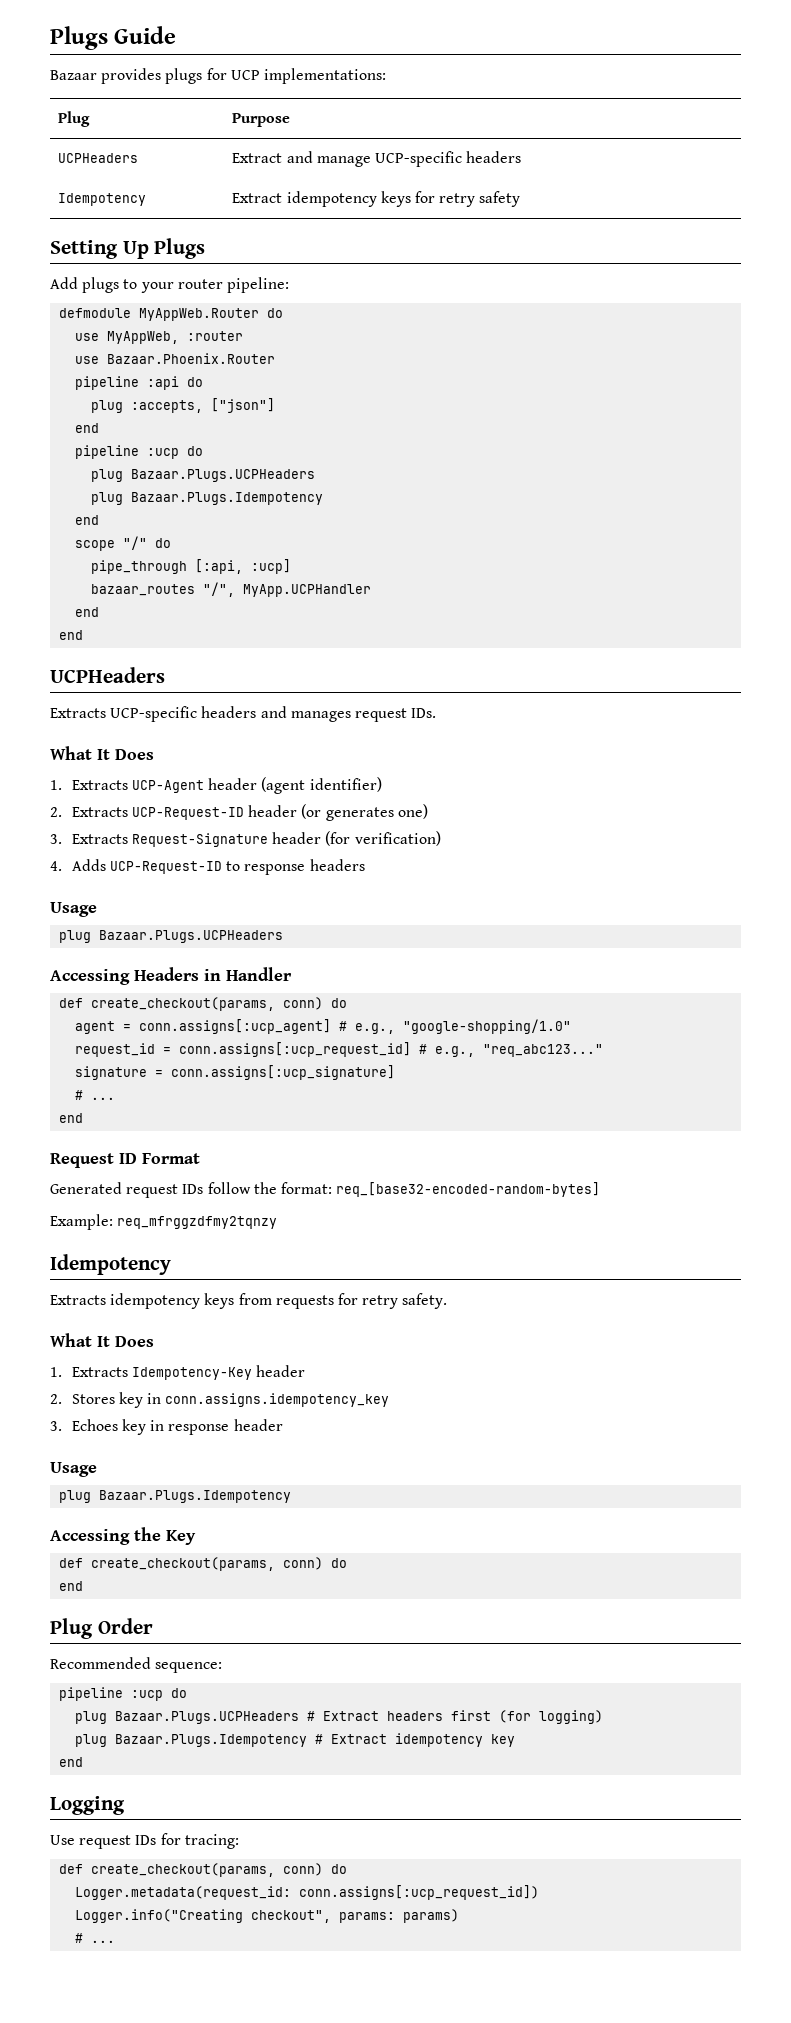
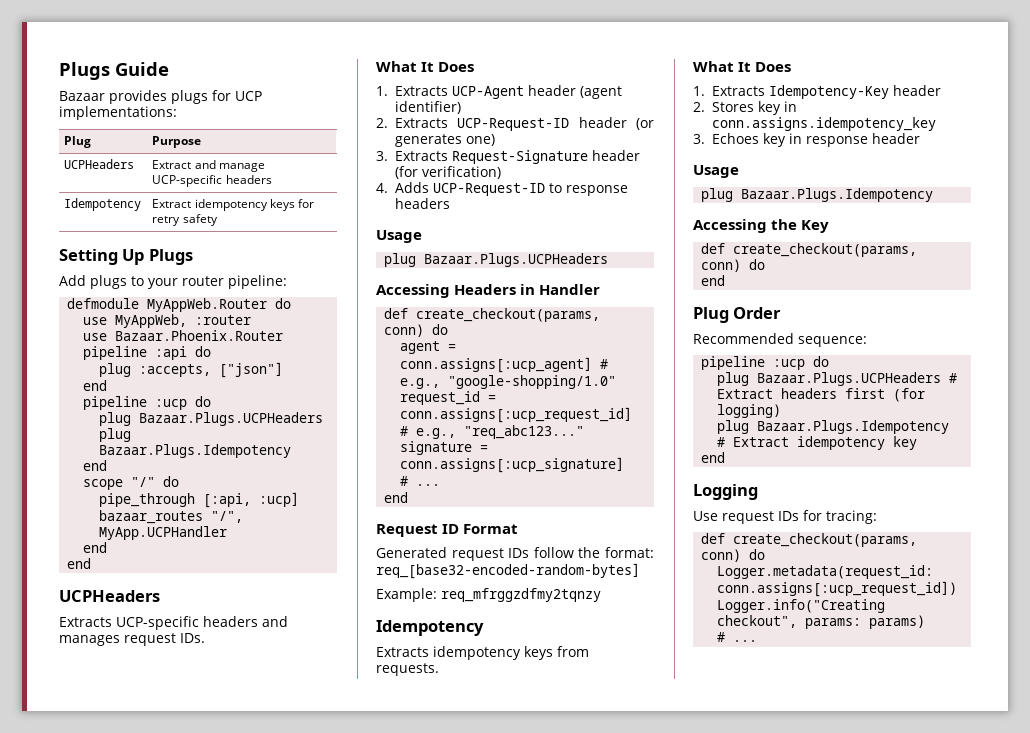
- Extracts idempotency keys from requests for retry safety.
+ Extracts idempotency keys from requests.

